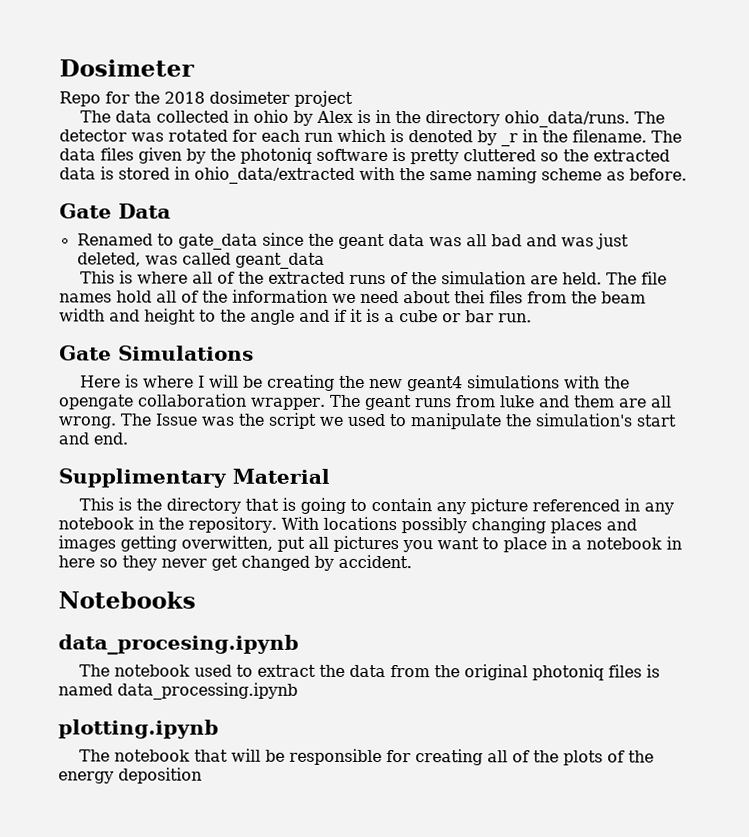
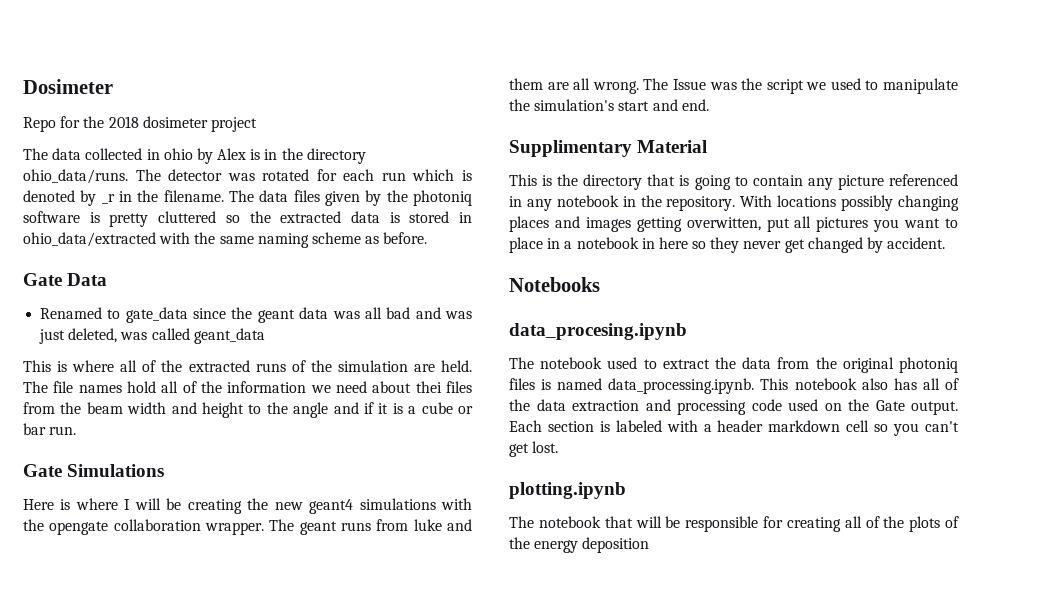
- The notebook used to extract the data from the original photoniq files is named data_processing.ipynb
+ The notebook used to extract the data from the original photoniq files is named data_processing.ipynb. This notebook also has all of the data extraction and processing code used on the Gate output. Each section is labeled with a header markdown cell so you can't get lost.

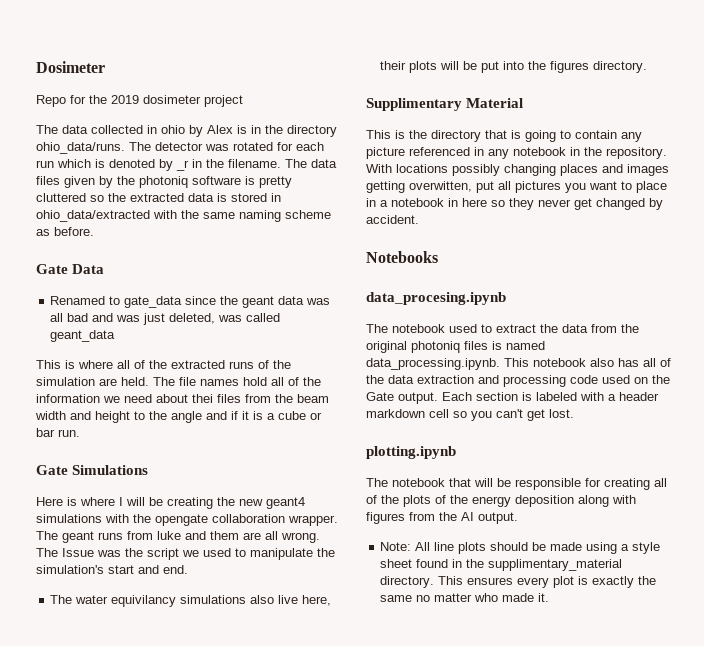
- Repo for the 2018 dosimeter project
+ Repo for the 2019 dosimeter project
+ The water equivilancy simulations also live here, their plots will be put into the figures directory.
- The notebook that will be responsible for creating all of the plots of the energy deposition
+ The notebook that will be responsible for creating all of the plots of the energy deposition along with figures from the AI output.
+ Note: All line plots should be made using a style sheet found in the supplimentary_material directory. This ensures every plot is exactly the same no matter who made it.

